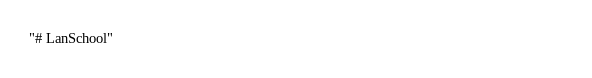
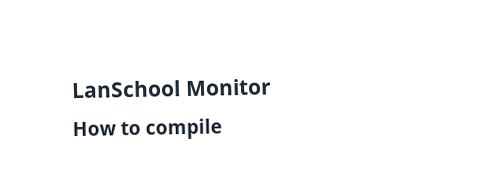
- "# LanSchool"
+ LanSchool Monitor
+ How to compile

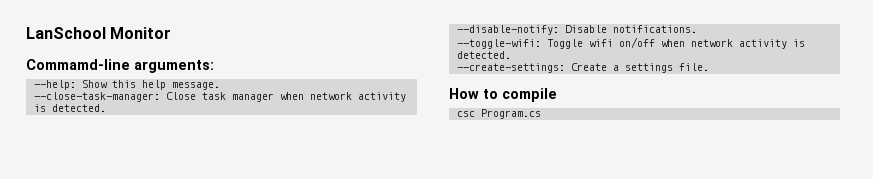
+ Commamd-line arguments:
+ --help: Show this help message.
+ --close-task-manager: Close task manager when network activity is detected.
+ --disable-notify: Disable notifications.
+ --toggle-wifi: Toggle wifi on/off when network activity is detected.
+ --create-settings: Create a settings file.
+ csc Program.cs

